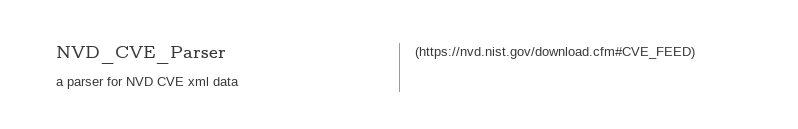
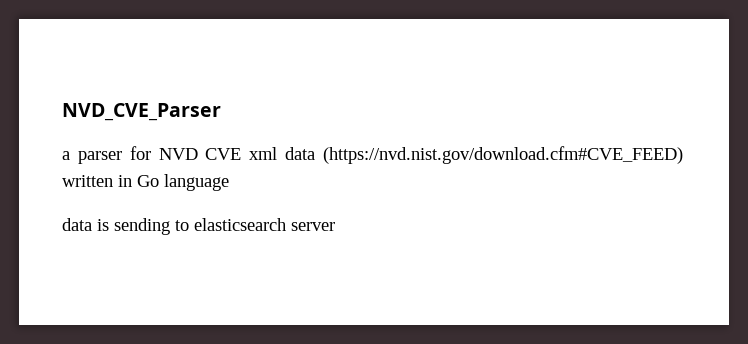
- a parser for NVD CVE xml data (https://nvd.nist.gov/download.cfm#CVE_FEED)
+ a parser for NVD CVE xml data (https://nvd.nist.gov/download.cfm#CVE_FEED) written in Go language
+ data is sending to elasticsearch server

